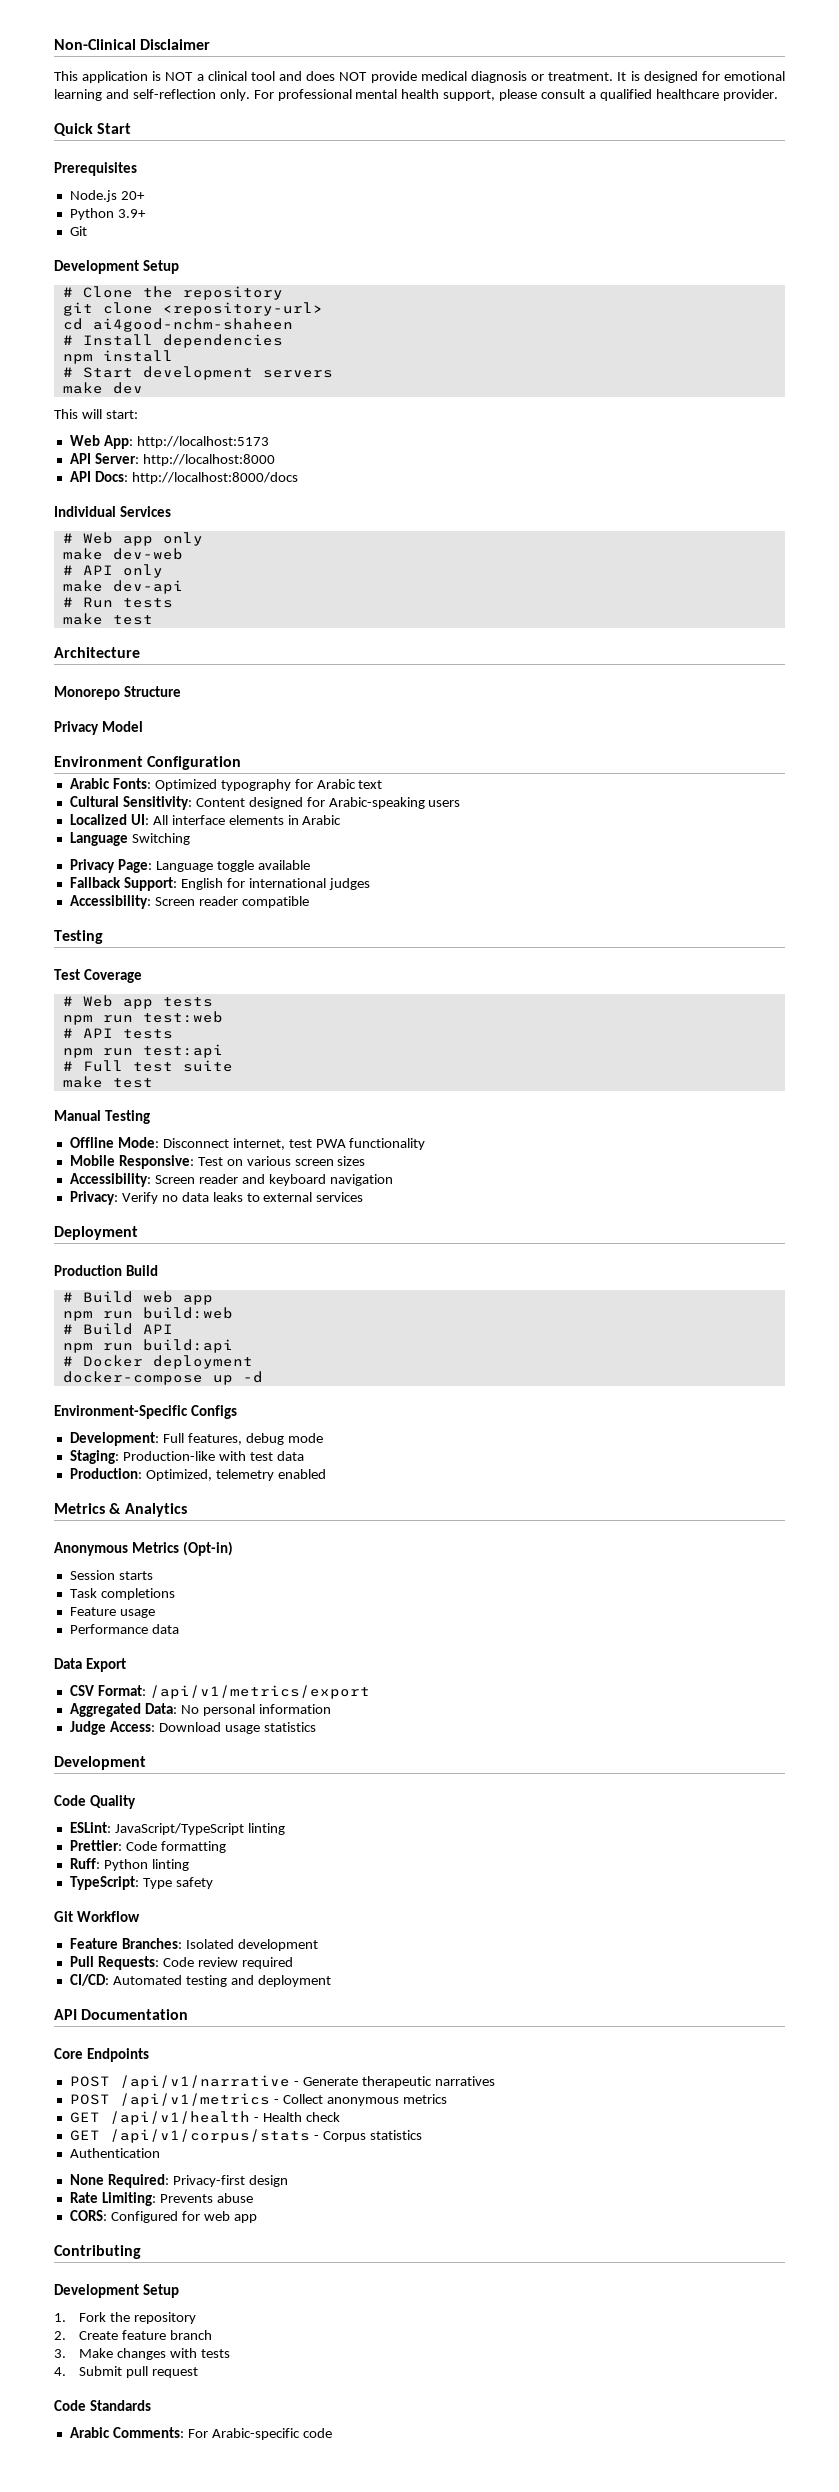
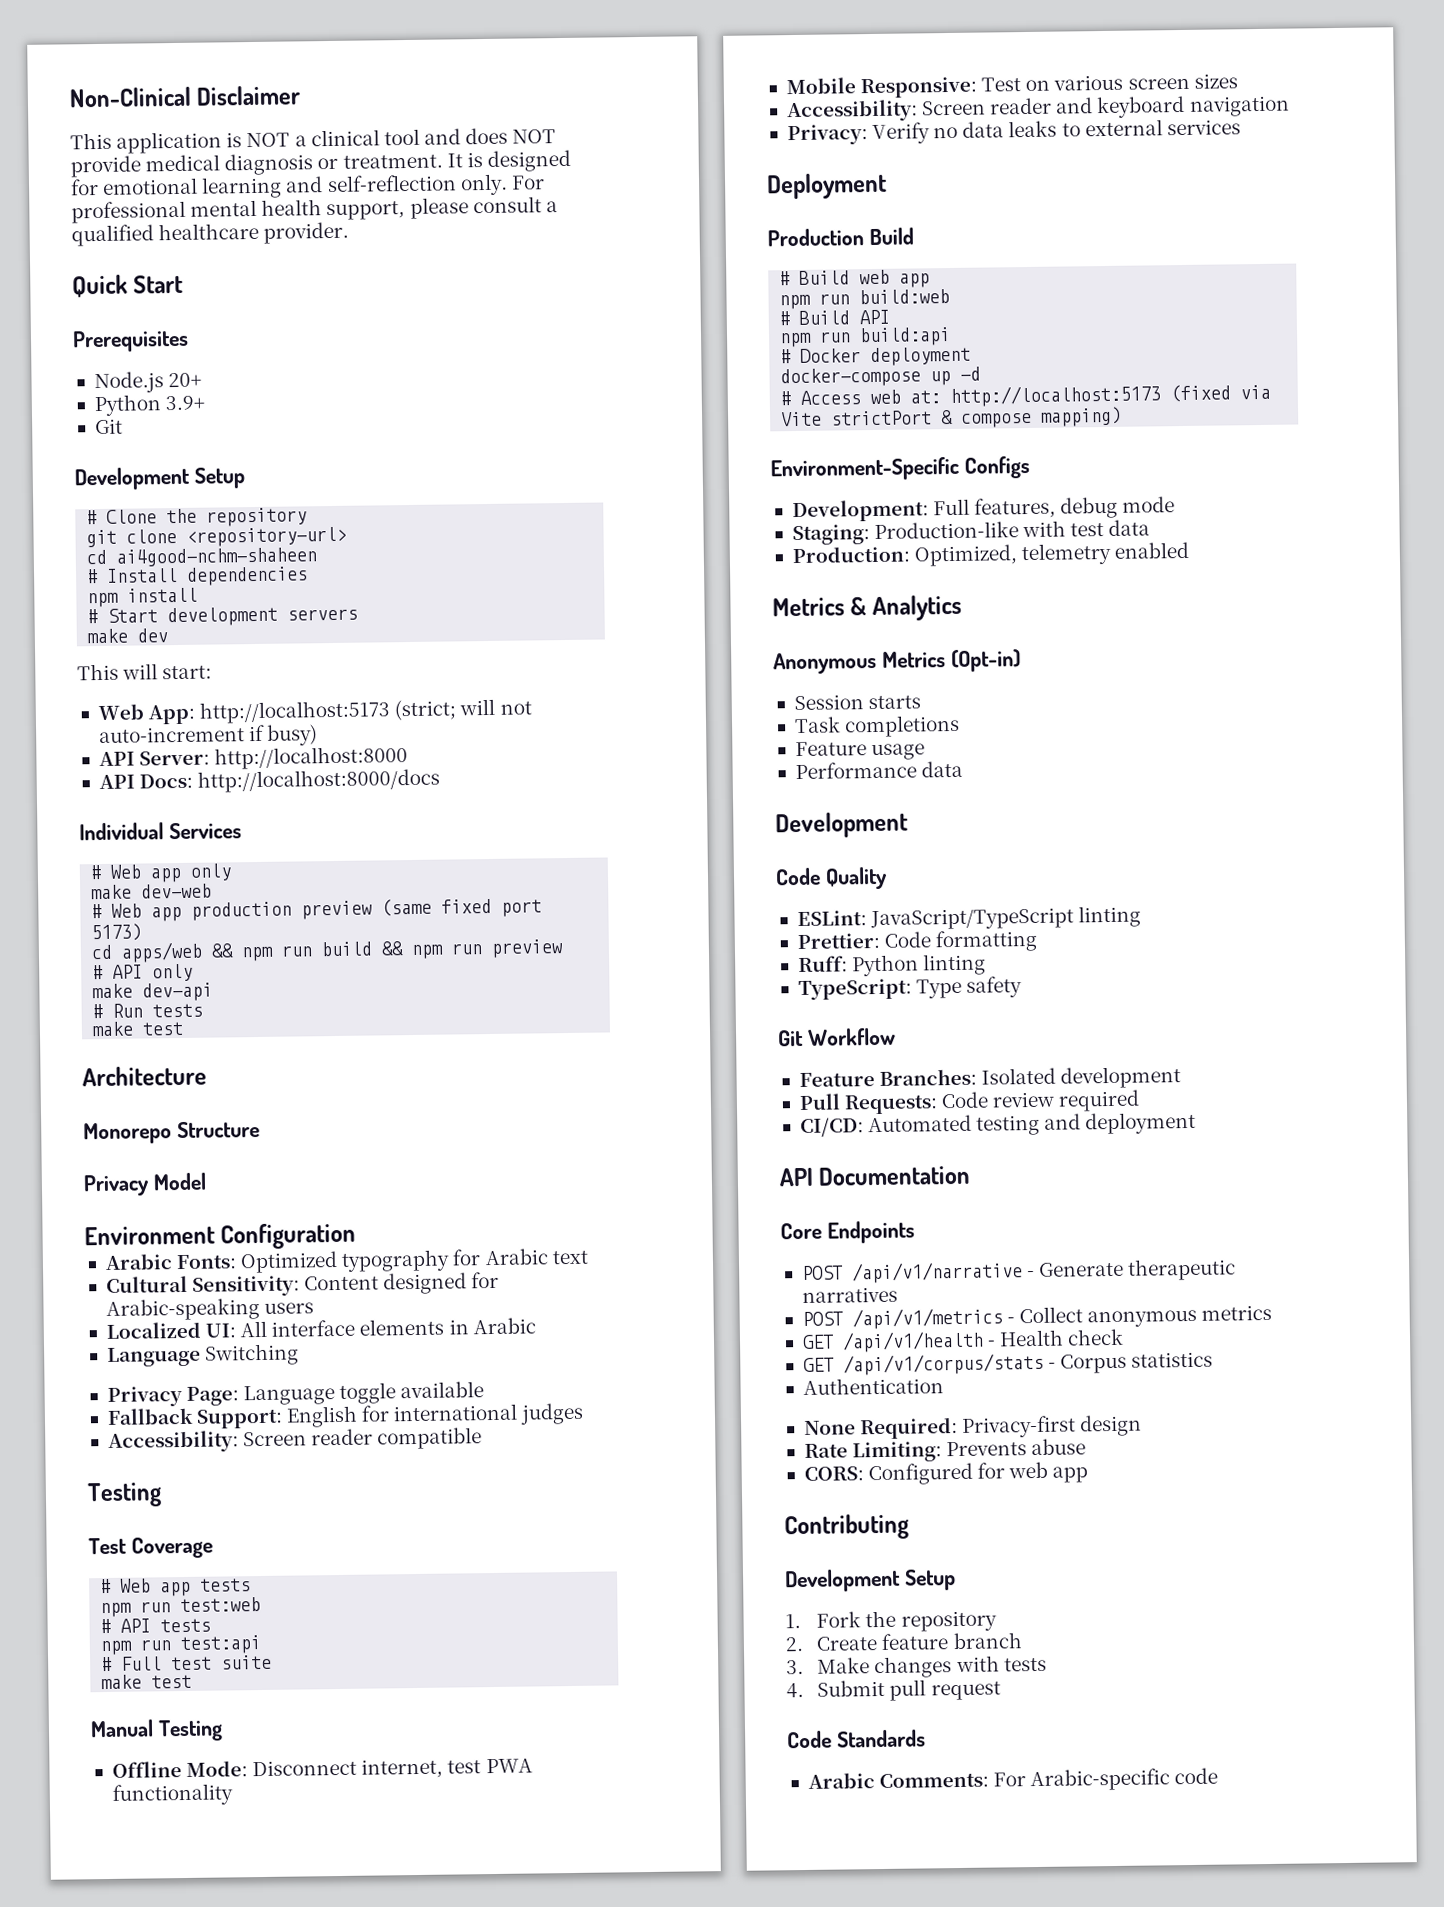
- Web App: http://localhost:5173
+ Web App: http://localhost:5173 (strict; will not auto-increment if busy)
+ # Web app production preview (same fixed port 5173)
+ cd apps/web && npm run build && npm run preview
+ # Access web at: http://localhost:5173 (fixed via Vite strictPort & compose mapping)
- Data Export
- CSV Format: /api/v1/metrics/export
- Aggregated Data: No personal information
- Judge Access: Download usage statistics

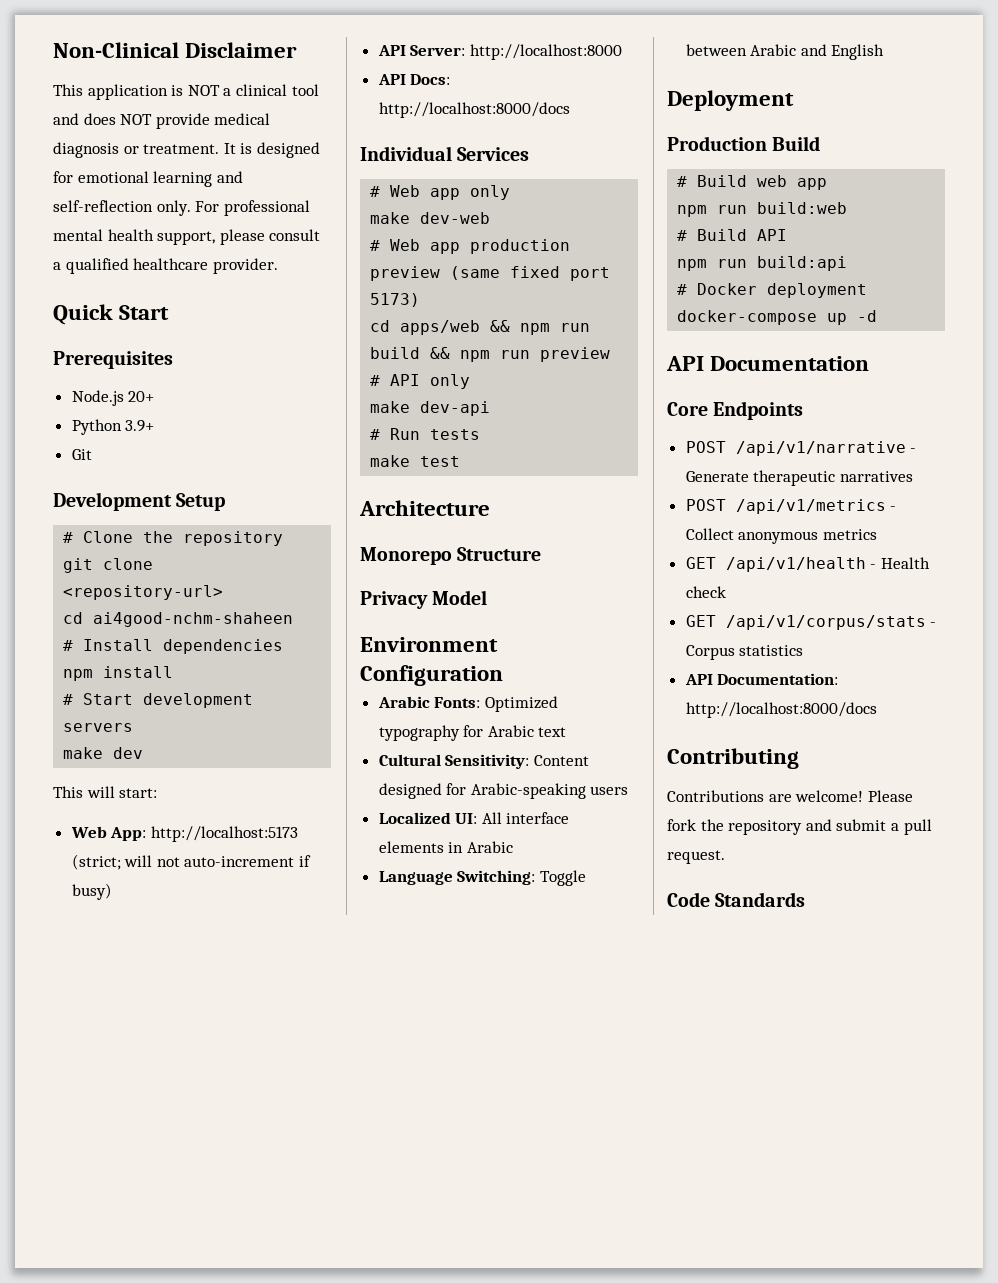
- Language Switching
- Privacy Page: Language toggle available
- Fallback Support: English for international judges
- Accessibility: Screen reader compatible
- Testing
- Test Coverage
- # Web app tests
- npm run test:web
- # API tests
- npm run test:api
- # Full test suite
- make test
- Manual Testing
- Offline Mode: Disconnect internet, test PWA functionality
- Mobile Responsive: Test on various screen sizes
- Accessibility: Screen reader and keyboard navigation
- Privacy: Verify no data leaks to external services
+ Language Switching: Toggle between Arabic and English
- # Access web at: http://localhost:5173 (fixed via Vite strictPort & compose mapping)
- Environment-Specific Configs
- Development: Full features, debug mode
- Staging: Production-like with test data
- Production: Optimized, telemetry enabled
- Metrics & Analytics
- Anonymous Metrics (Opt-in)
- Session starts
- Task completions
- Feature usage
- Performance data
- Development
- Code Quality
- ESLint: JavaScript/TypeScript linting
- Prettier: Code formatting
- Ruff: Python linting
- TypeScript: Type safety
- Git Workflow
- Feature Branches: Isolated development
- Pull Requests: Code review required
- CI/CD: Automated testing and deployment
- Authentication
- None Required: Privacy-first design
- Rate Limiting: Prevents abuse
- CORS: Configured for web app
+ API Documentation: http://localhost:8000/docs
  Contributing
- Development Setup
- 1. Fork the repository
- 2. Create feature branch
- 3. Make changes with tests
- 4. Submit pull request
+ Contributions are welcome! Please fork the repository and submit a pull request.
  Code Standards
- Arabic Comments: For Arabic-specific code

